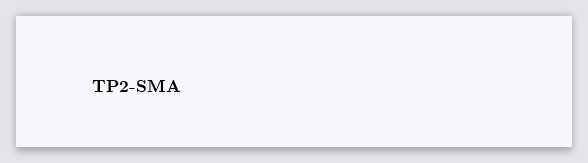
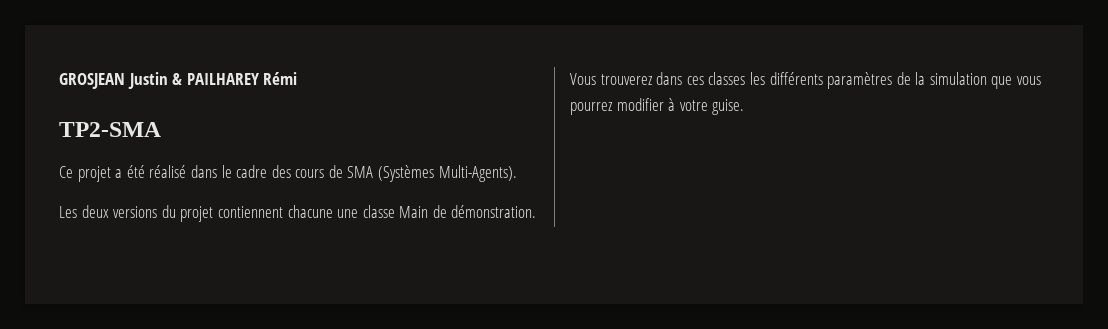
+ GROSJEAN Justin & PAILHAREY Rémi
  TP2-SMA
+ Ce projet a été réalisé dans le cadre des cours de SMA (Systèmes Multi-Agents).
+ Les deux versions du projet contiennent chacune une classe Main de démonstration. Vous trouverez dans ces classes les différents paramètres de la simulation que vous pourrez modifier à votre guise.

